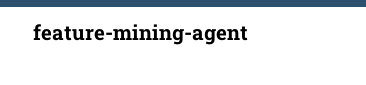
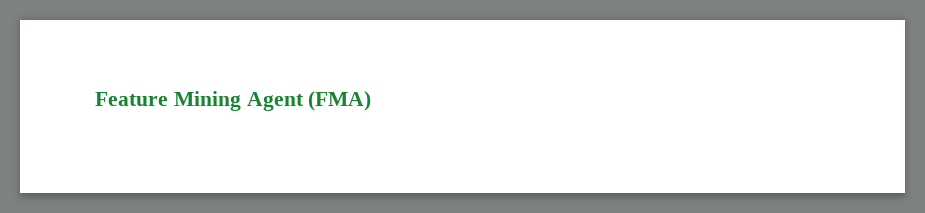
- feature-mining-agent
+ Feature Mining Agent (FMA)

